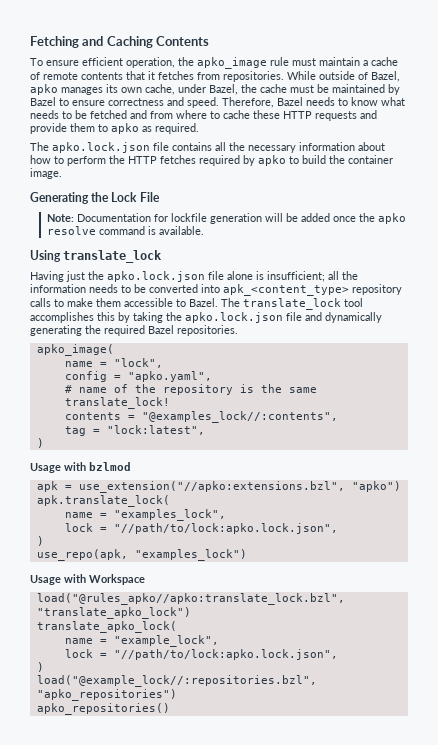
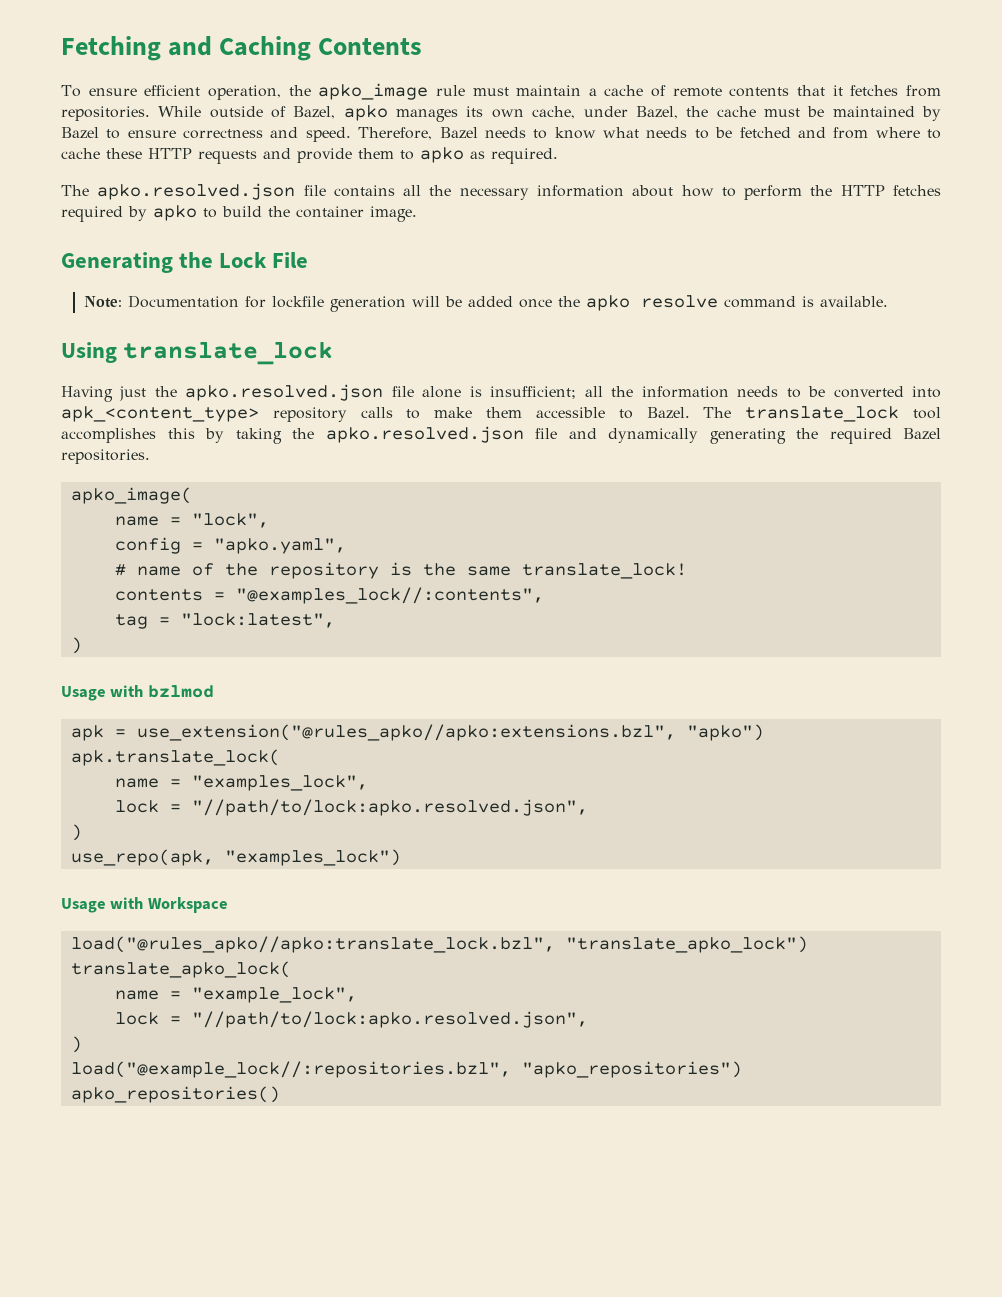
- The apko.lock.json file contains all the necessary information about how to perform the HTTP fetches required by apko to build the container image.
+ The apko.resolved.json file contains all the necessary information about how to perform the HTTP fetches required by apko to build the container image.
- Having just the apko.lock.json file alone is insufficient; all the information needs to be converted into apk_<content_type> repository calls to make them accessible to Bazel.
+ Having just the apko.resolved.json file alone is insufficient; all the information needs to be converted into apk_<content_type> repository calls to make them accessible to Bazel.
- The translate_lock tool accomplishes this by taking the apko.lock.json file and dynamically generating the required Bazel repositories.
+ The translate_lock tool accomplishes this by taking the apko.resolved.json file and dynamically generating the required Bazel repositories.
- apk = use_extension("//apko:extensions.bzl", "apko")
+ apk = use_extension("@rules_apko//apko:extensions.bzl", "apko")
  name = "examples_lock",
- lock = "//path/to/lock:apko.lock.json",
+ lock = "//path/to/lock:apko.resolved.json",
  name = "example_lock",
- lock = "//path/to/lock:apko.lock.json",
+ lock = "//path/to/lock:apko.resolved.json",

